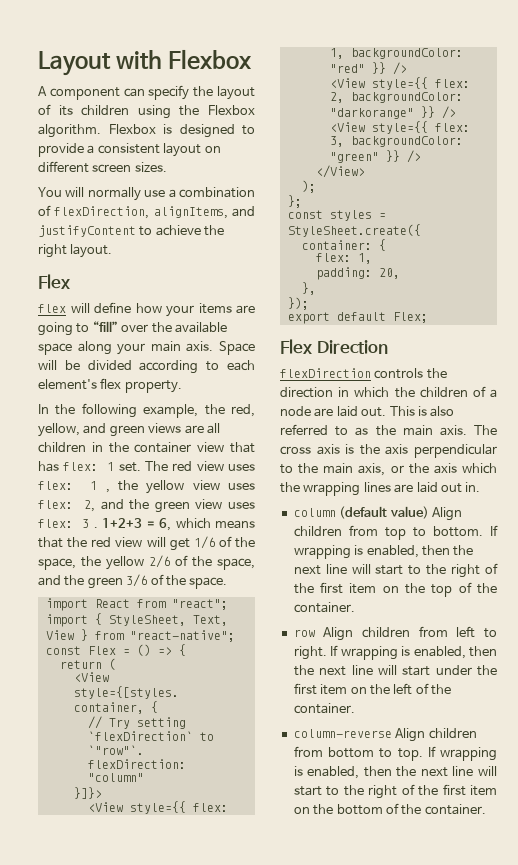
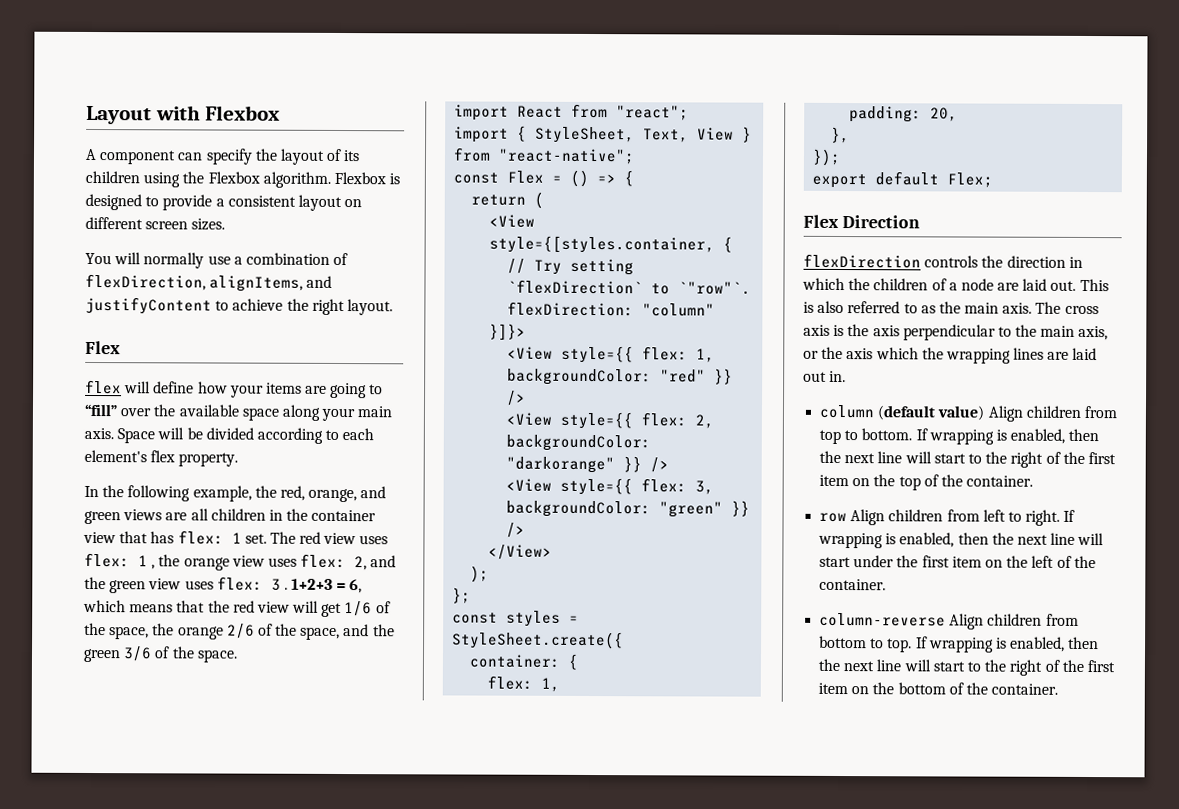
- In the following example, the red, yellow, and green views are all children in the container view that has flex: 1 set.
+ In the following example, the red, orange, and green views are all children in the container view that has flex: 1 set.
- The red view uses flex: 1 , the yellow view uses flex: 2, and the green view uses flex: 3 .
+ The red view uses flex: 1 , the orange view uses flex: 2, and the green view uses flex: 3 .
- 1+2+3 = 6, which means that the red view will get 1/6 of the space, the yellow 2/6 of the space, and the green 3/6 of the space.
+ 1+2+3 = 6, which means that the red view will get 1/6 of the space, the orange 2/6 of the space, and the green 3/6 of the space.

